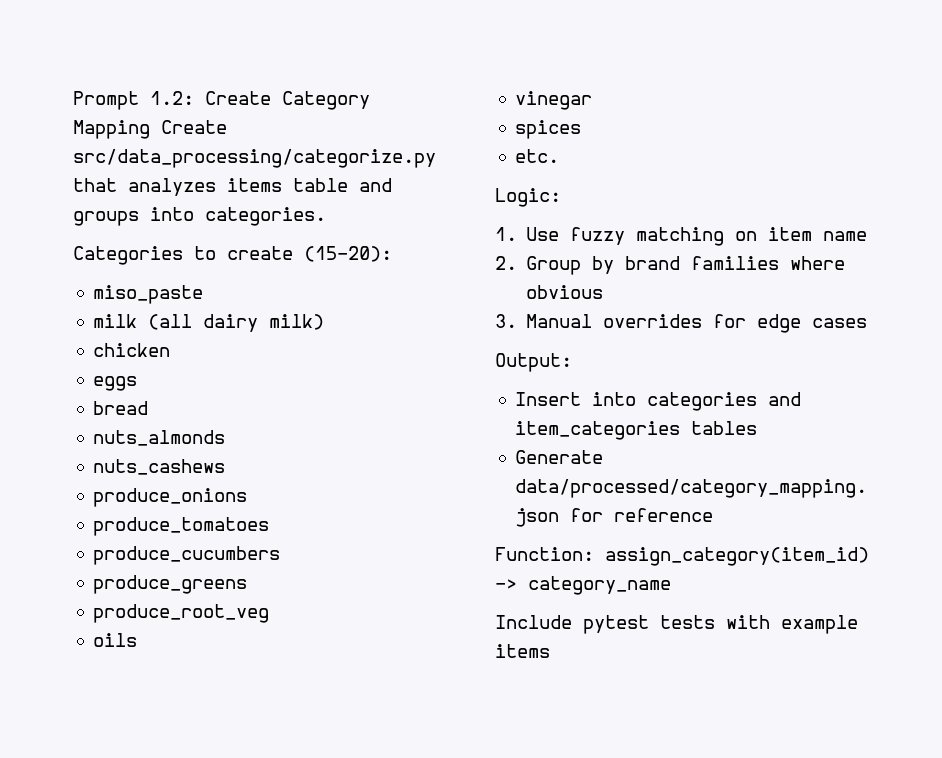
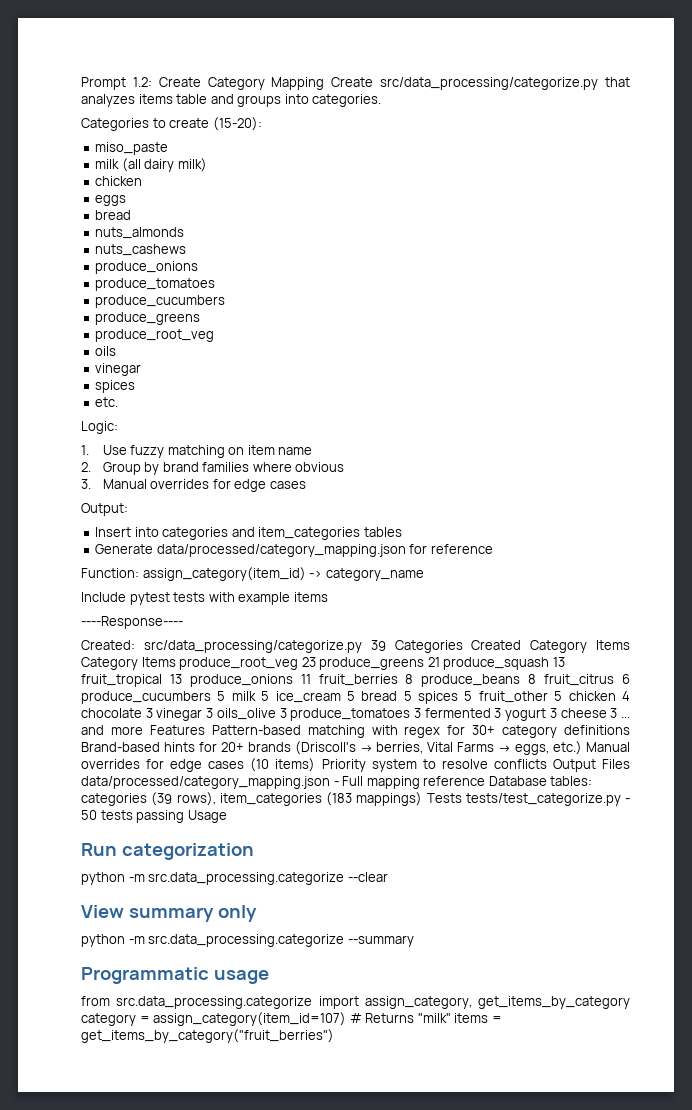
+ ----Response----
+ Created: src/data_processing/categorize.py 39 Categories Created Category Items Category Items produce_root_veg 23 produce_greens 21 produce_squash 13 fruit_tropical 13 produce_onions 11 fruit_berries 8 produce_beans 8 fruit_citrus 6 produce_cucumbers 5 milk 5 ice_cream 5 bread 5 spices 5 fruit_other 5 chicken 4 chocolate 3 vinegar 3 oils_olive 3 produce_tomatoes 3 fermented 3 yogurt 3 cheese 3 ... and more Features Pattern-based matching with regex for 30+ category definitions Brand-based hints for 20+ brands (Driscoll's → berries, Vital Farms → eggs, etc.) Manual overrides for edge cases (10 items) Priority system to resolve conflicts Output Files data/processed/category_mapping.json - Full mapping reference Database tables: categories (39 rows), item_categories (183 mappings) Tests tests/test_categorize.py - 50 tests passing Usage
+ Run categorization
+ python -m src.data_processing.categorize --clear
+ View summary only
+ python -m src.data_processing.categorize --summary
+ Programmatic usage
+ from src.data_processing.categorize import assign_category, get_items_by_category category = assign_category(item_id=107) # Returns "milk" items = get_items_by_category("fruit_berries")

